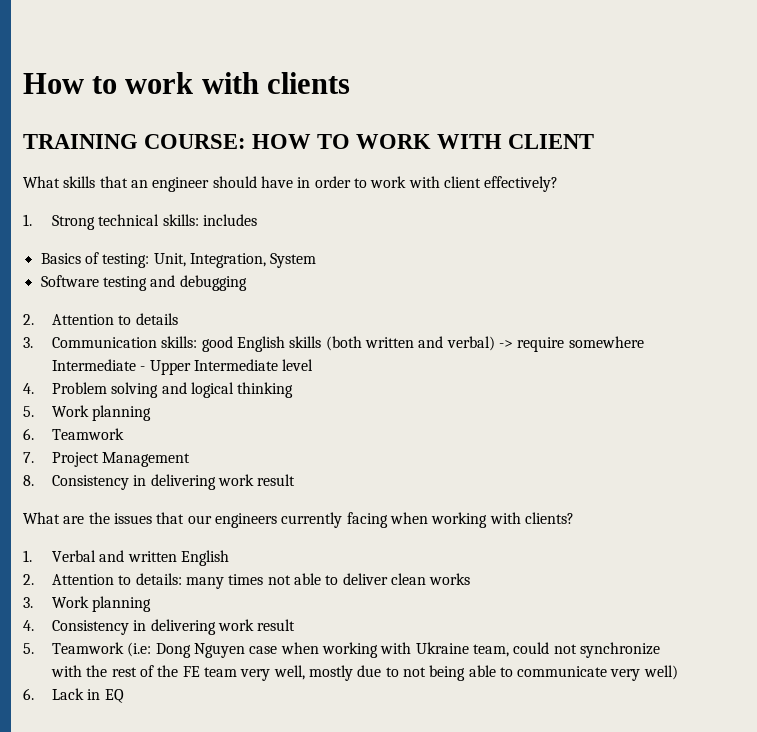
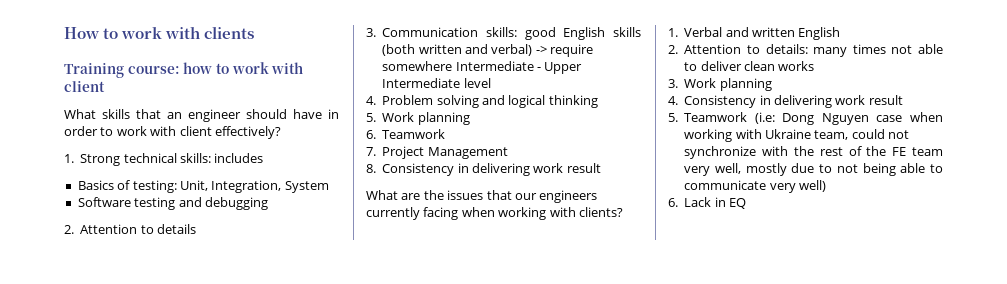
- TRAINING COURSE: HOW TO WORK WITH CLIENT
+ Training course: how to work with client

